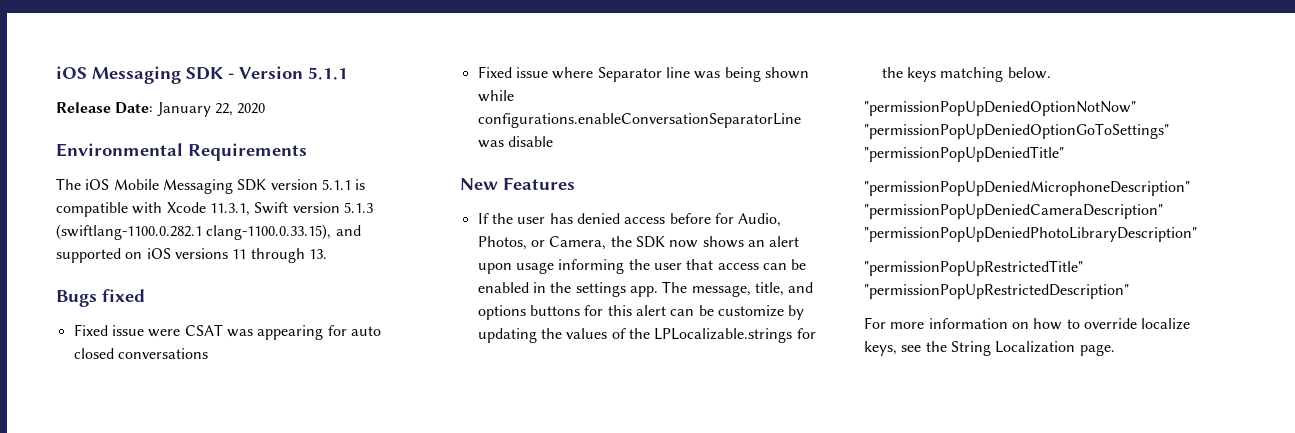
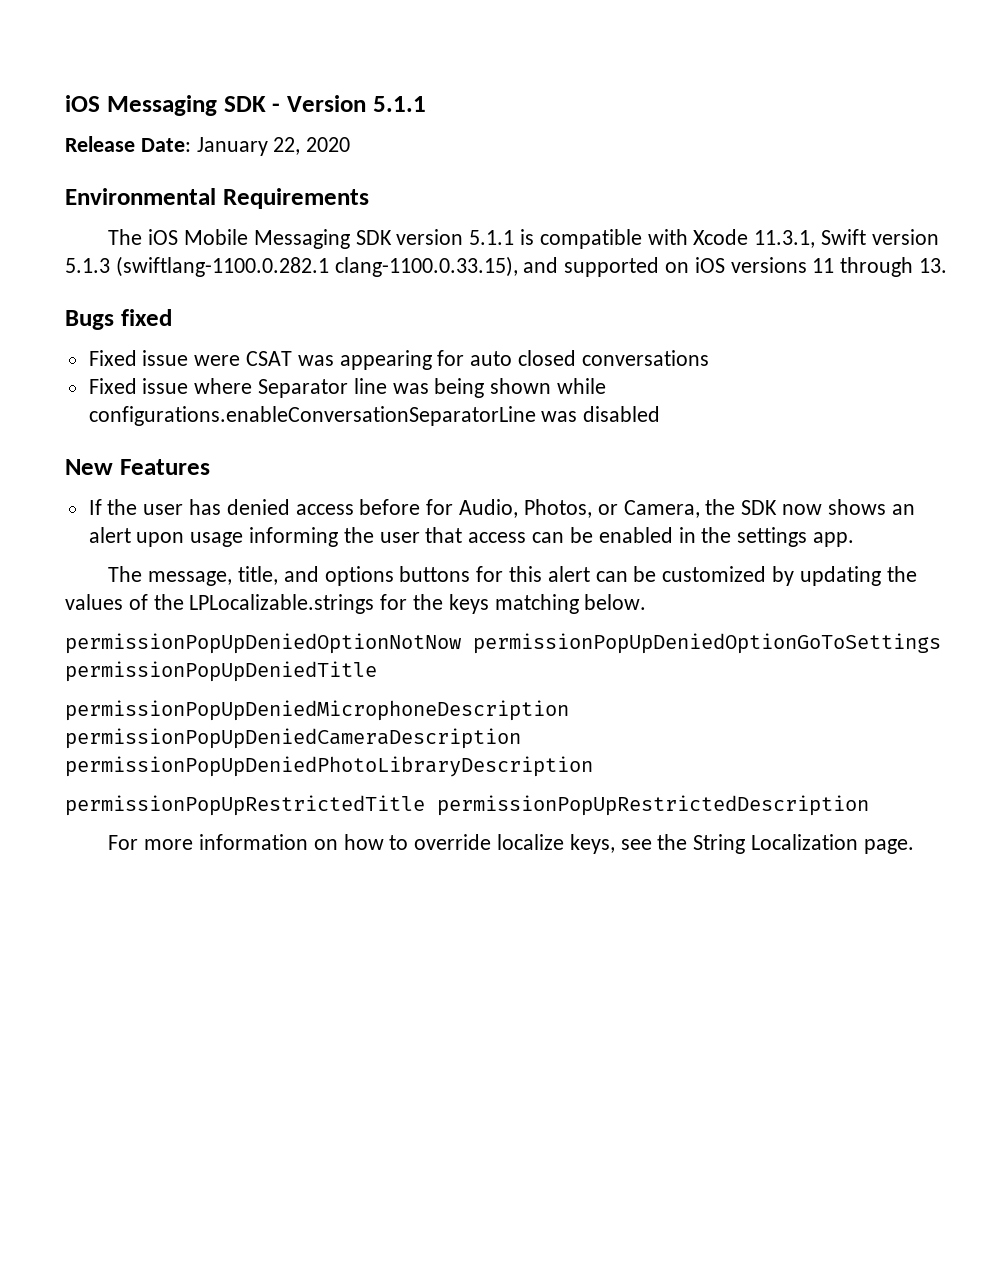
- Fixed issue where Separator line was being shown while configurations.enableConversationSeparatorLine was disable
+ Fixed issue where Separator line was being shown while configurations.enableConversationSeparatorLine was disabled
- If the user has denied access before for Audio, Photos, or Camera, the SDK now shows an alert upon usage informing the user that access can be enabled in the settings app. The message, title, and options buttons for this alert can be customize by updating the values of the LPLocalizable.strings for the keys matching below.
+ If the user has denied access before for Audio, Photos, or Camera, the SDK now shows an alert upon usage informing the user that access can be enabled in the settings app.
+ The message, title, and options buttons for this alert can be customized by updating the values of the LPLocalizable.strings for the keys matching below.
- "permissionPopUpDeniedOptionNotNow" "permissionPopUpDeniedOptionGoToSettings" "permissionPopUpDeniedTitle"
- "permissionPopUpDeniedMicrophoneDescription" "permissionPopUpDeniedCameraDescription" "permissionPopUpDeniedPhotoLibraryDescription"
- "permissionPopUpRestrictedTitle" "permissionPopUpRestrictedDescription"
+ permissionPopUpDeniedOptionNotNow permissionPopUpDeniedOptionGoToSettings permissionPopUpDeniedTitle
+ permissionPopUpDeniedMicrophoneDescription permissionPopUpDeniedCameraDescription permissionPopUpDeniedPhotoLibraryDescription
+ permissionPopUpRestrictedTitle permissionPopUpRestrictedDescription

